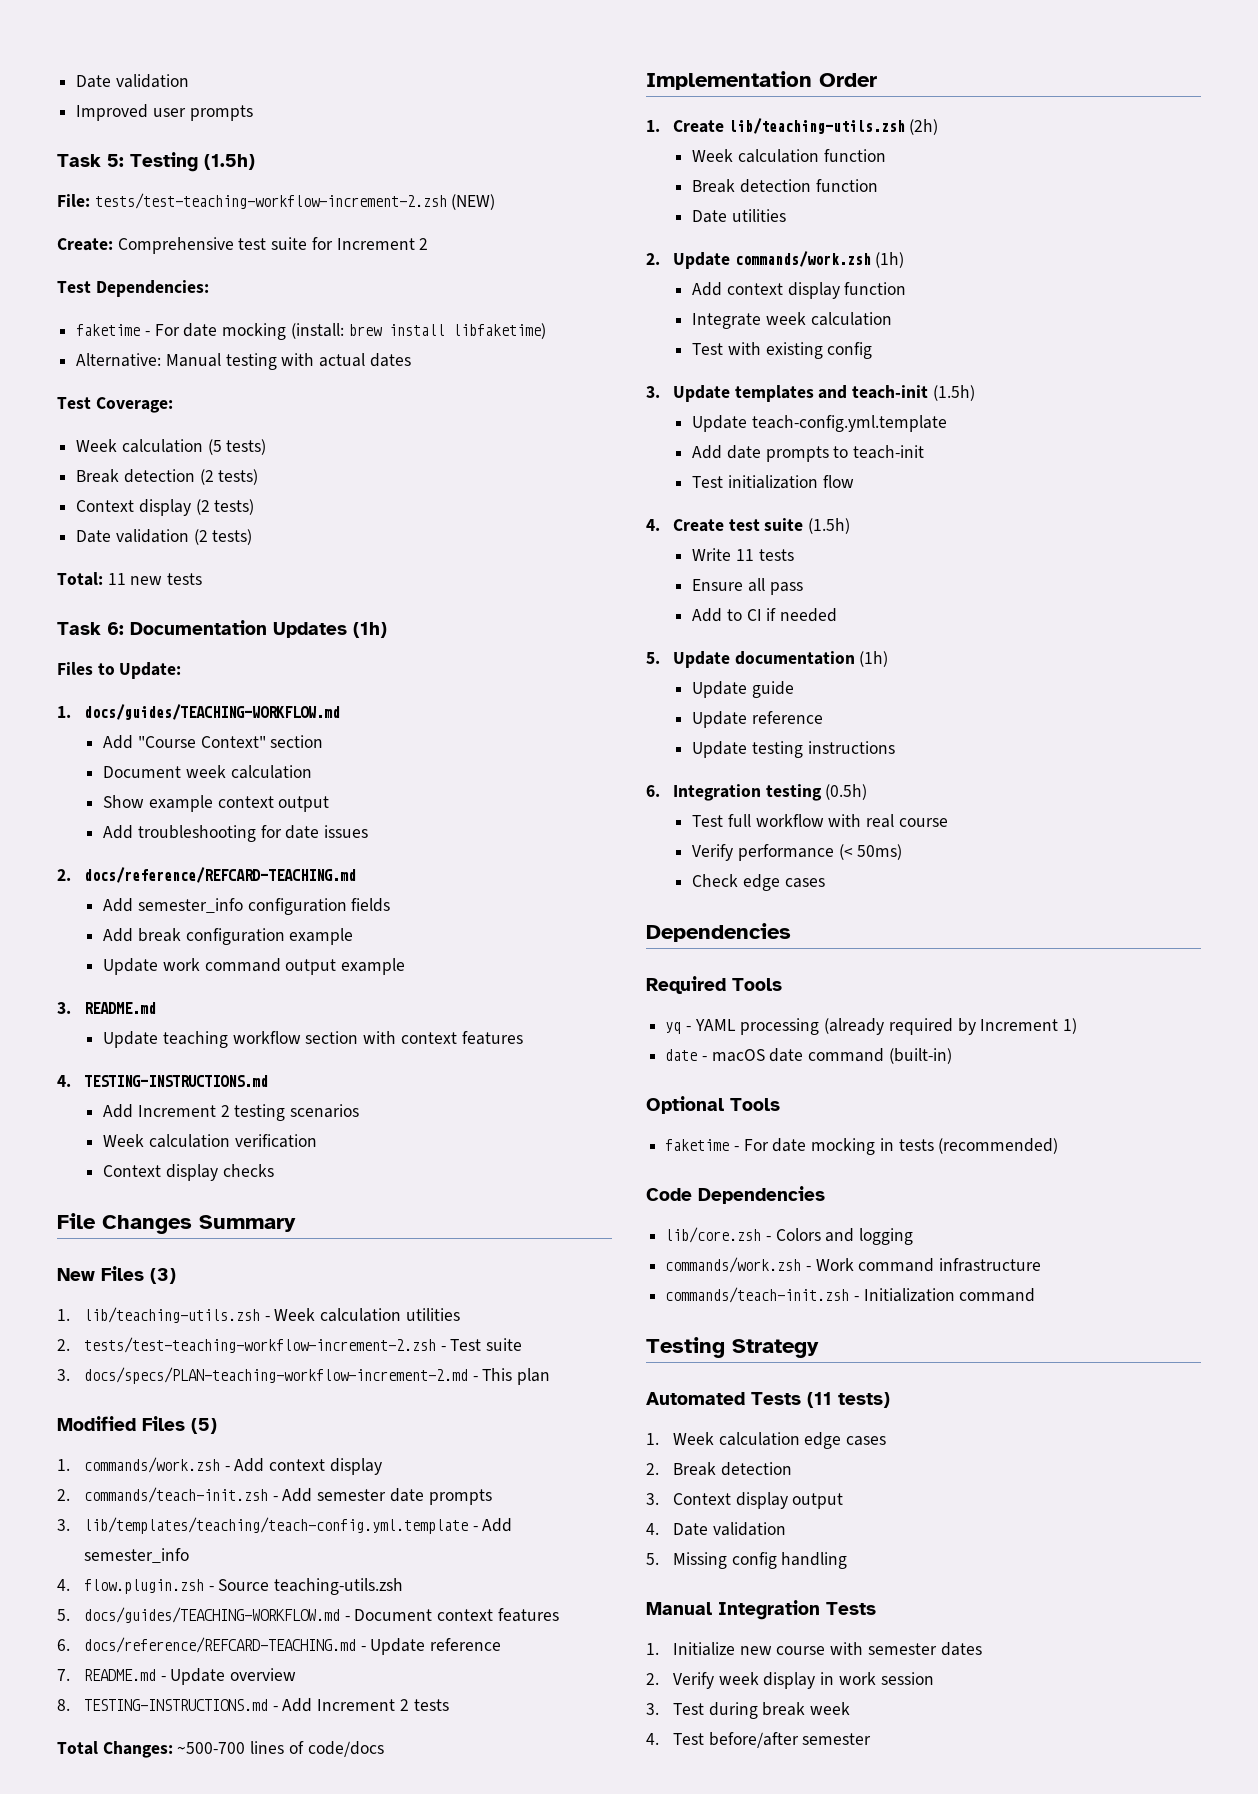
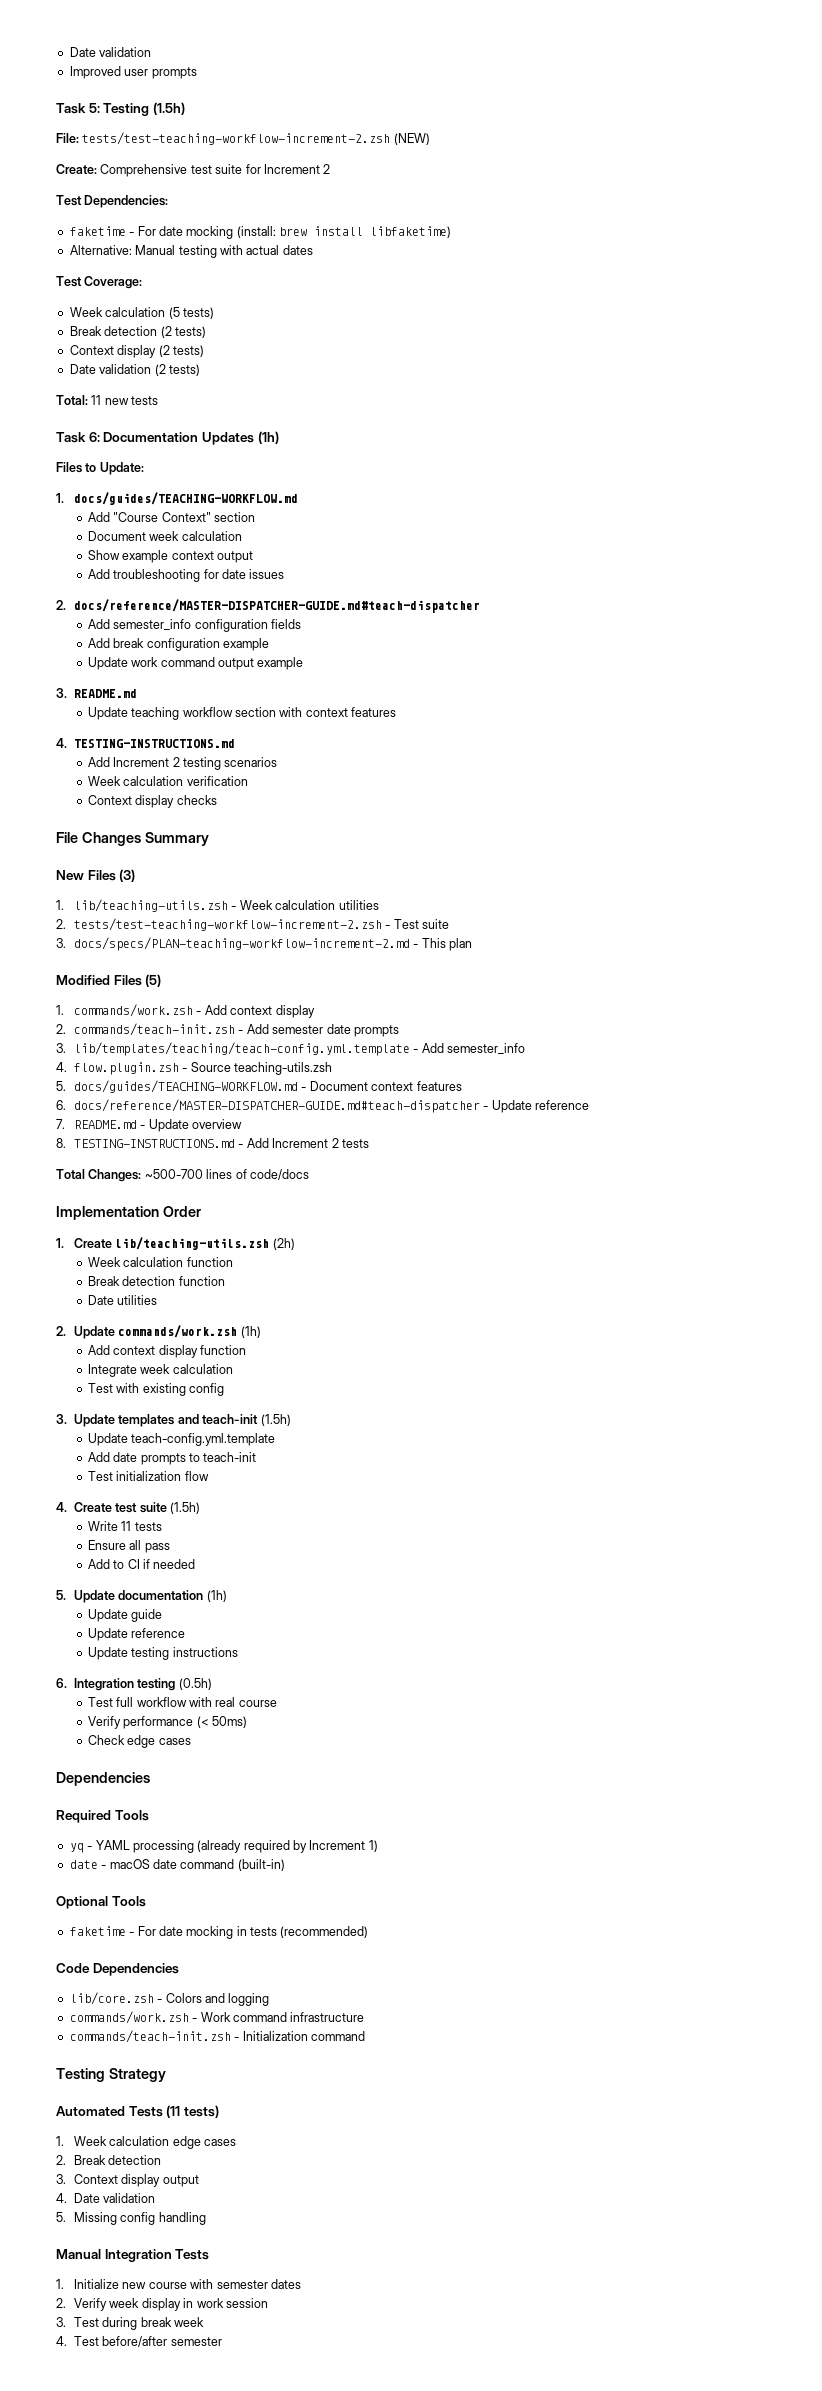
- 2. docs/reference/REFCARD-TEACHING.md
+ 2. docs/reference/MASTER-DISPATCHER-GUIDE.md#teach-dispatcher
- 6. docs/reference/REFCARD-TEACHING.md - Update reference
+ 6. docs/reference/MASTER-DISPATCHER-GUIDE.md#teach-dispatcher - Update reference

